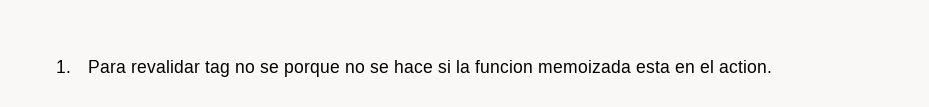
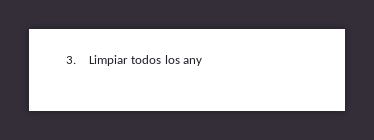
- 1. Para revalidar tag no se porque no se hace si la funcion memoizada esta en el action.
+ 3. Limpiar todos los any

